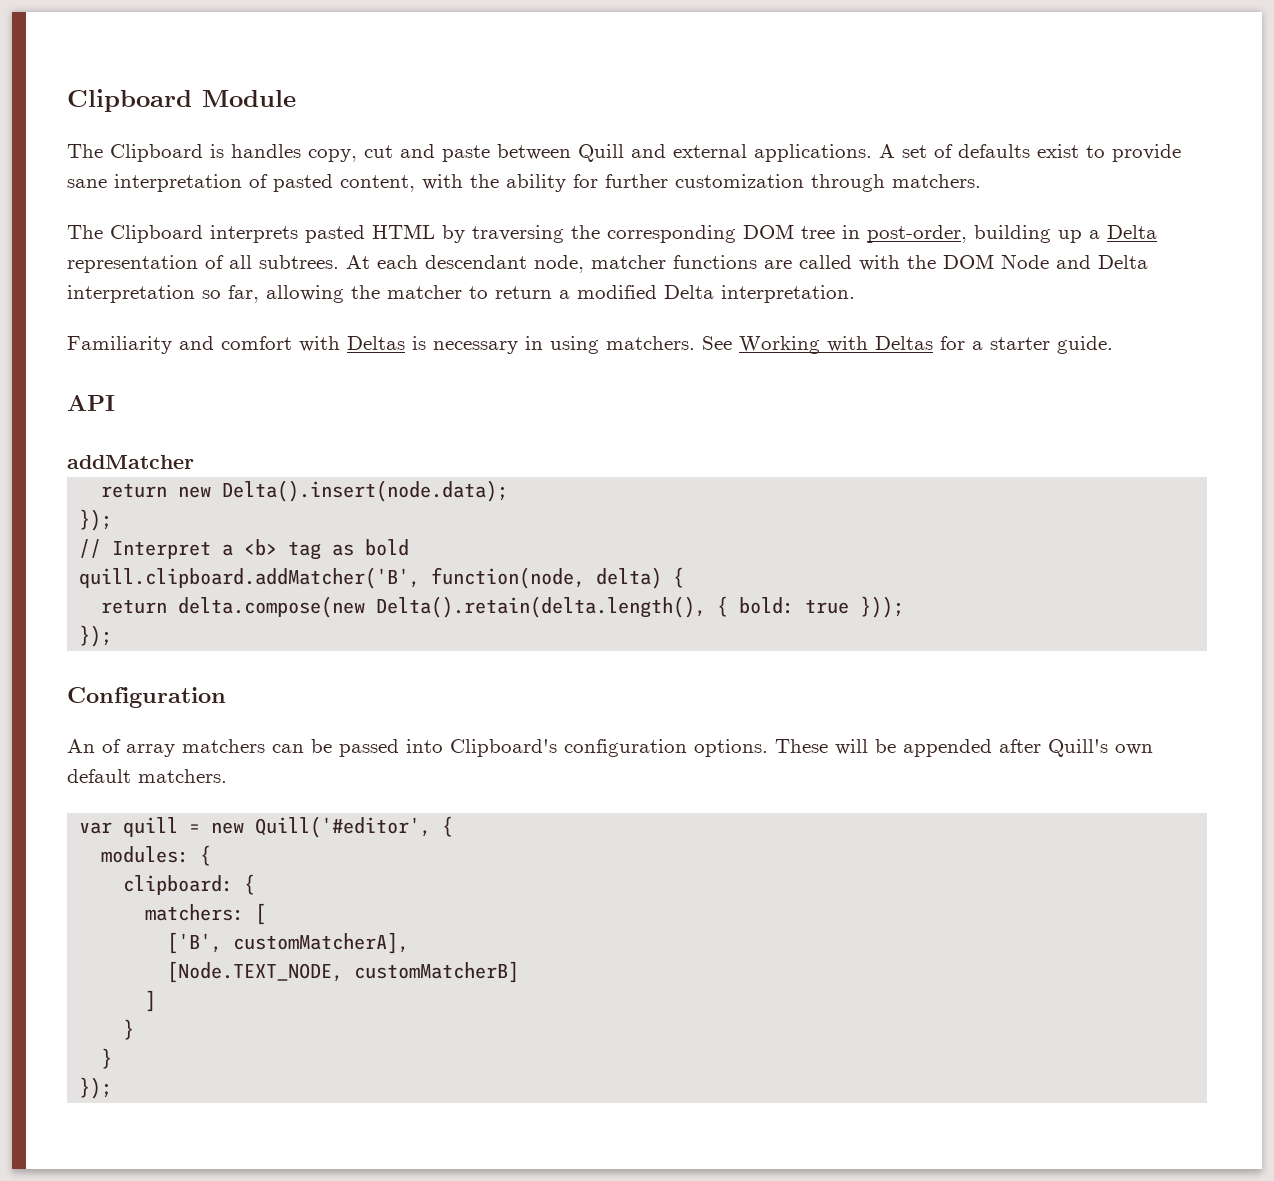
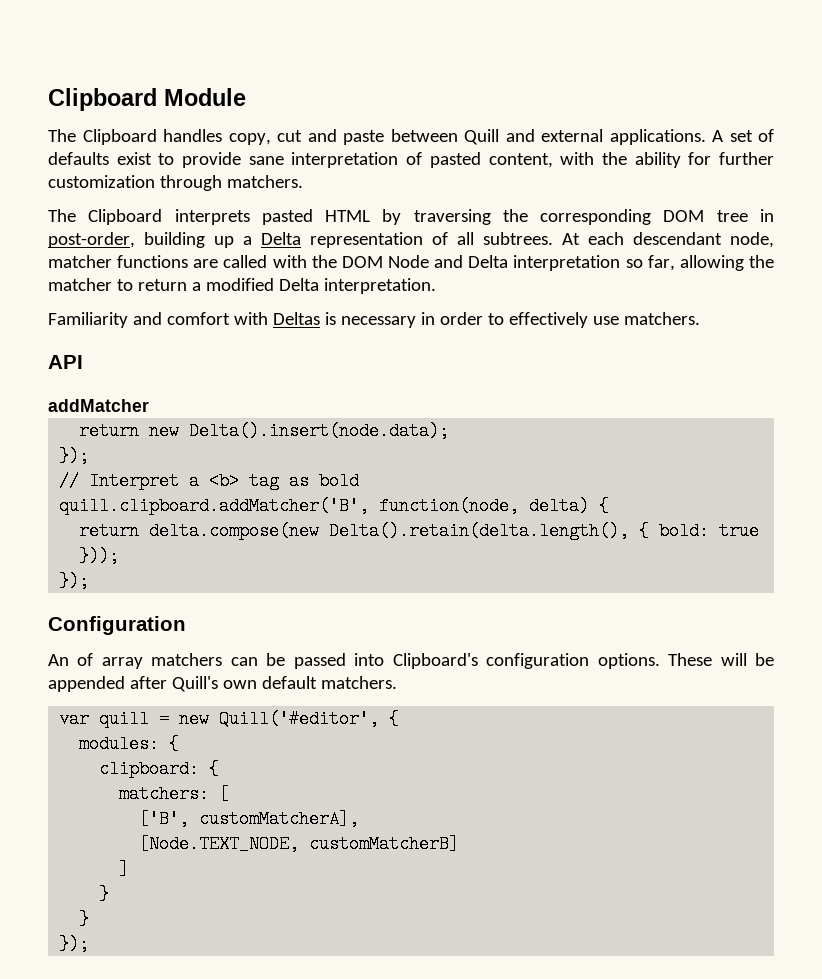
- The Clipboard is handles copy, cut and paste between Quill and external applications.
+ The Clipboard handles copy, cut and paste between Quill and external applications.
- Familiarity and comfort with Deltas is necessary in using matchers. See Working with Deltas for a starter guide.
+ Familiarity and comfort with Deltas is necessary in order to effectively use matchers.

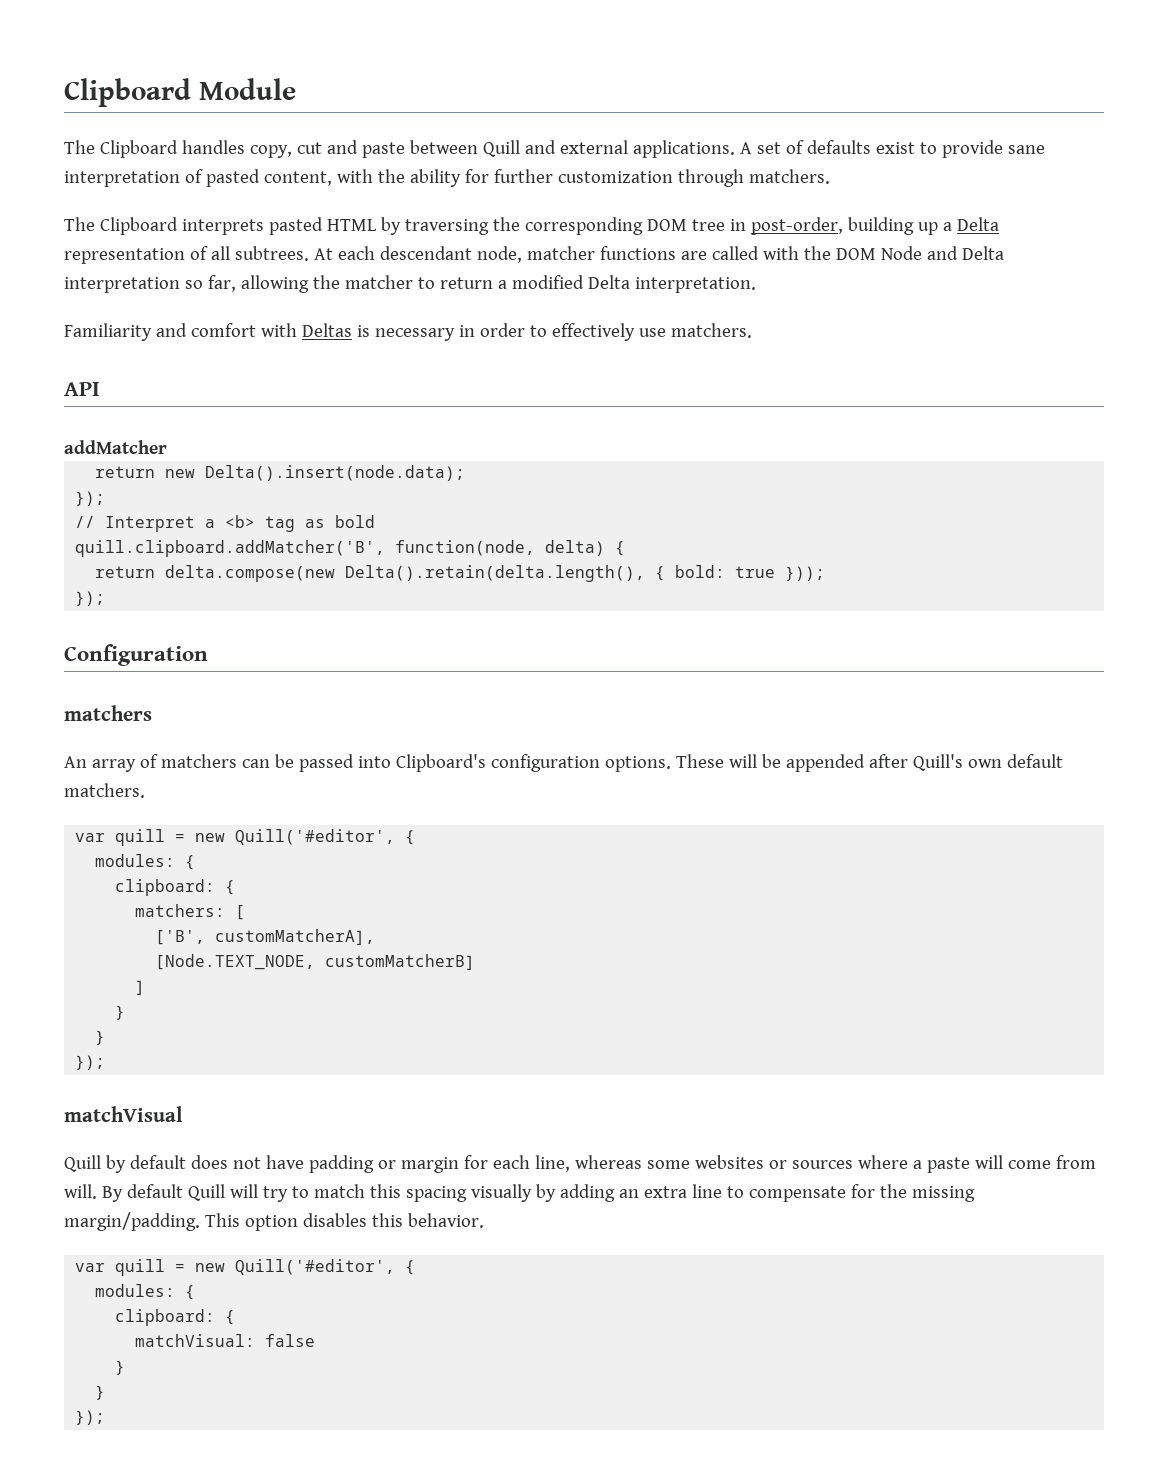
  Configuration
+ matchers
- An of array matchers can be passed into Clipboard's configuration options.
+ An array of matchers can be passed into Clipboard's configuration options.
+ matchVisual
+ Quill by default does not have padding or margin for each line, whereas some websites or sources where a paste will come from will. By default Quill will try to match this spacing visually by adding an extra line to compensate for the missing margin/padding. This option disables this behavior.
+ var quill = new Quill('#editor', {
+ modules: {
+ clipboard: {
+ matchVisual: false
+ }
+ }
+ });

